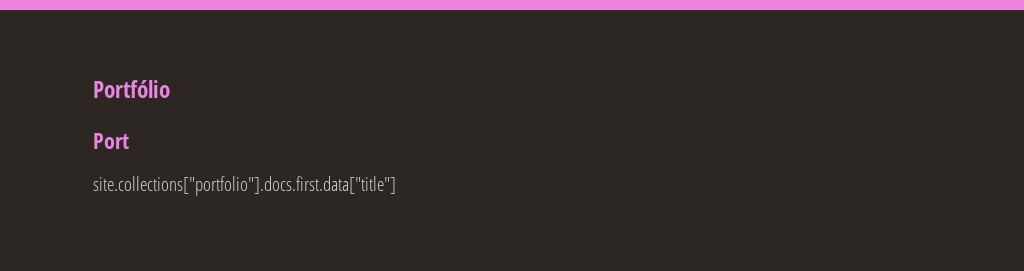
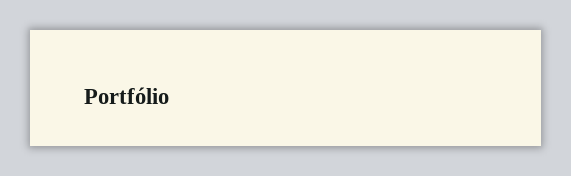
- Port
- site.collections["portfolio"].docs.first.data["title"]

